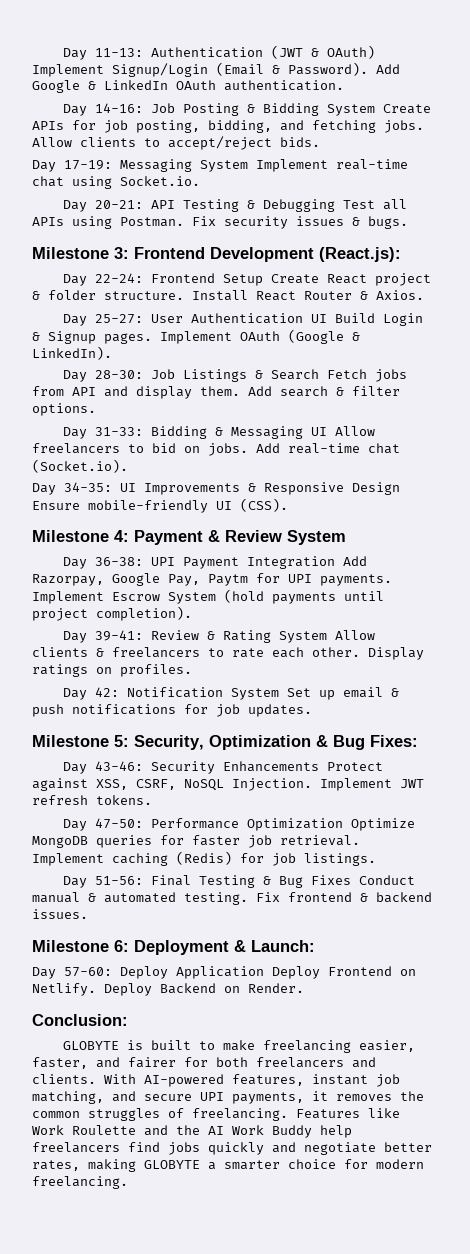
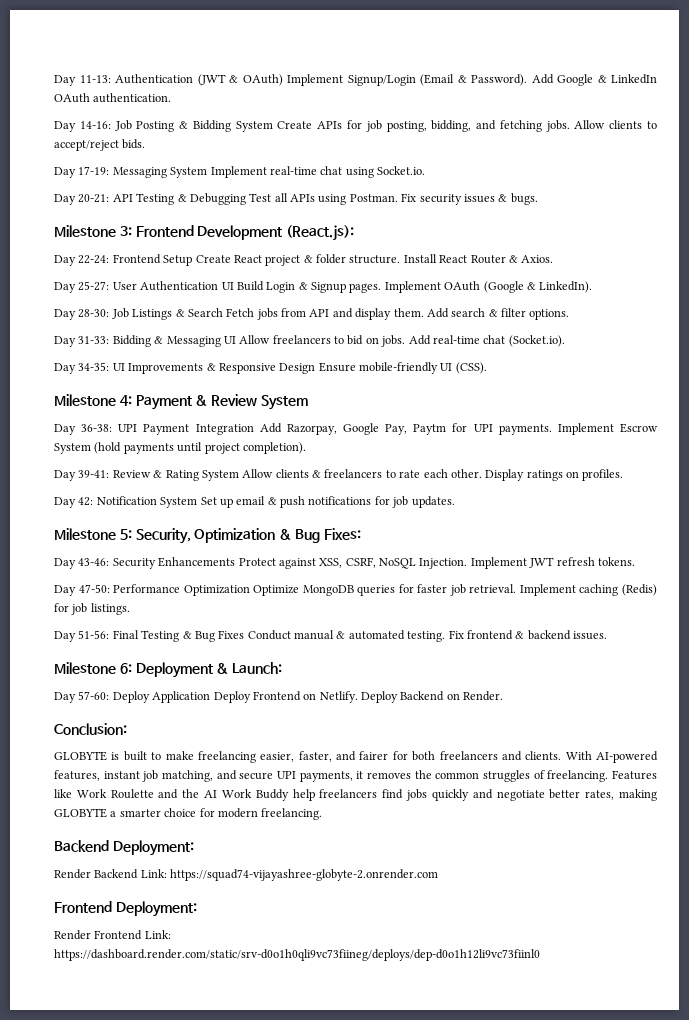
+ Backend Deployment:
+ Render Backend Link: https://squad74-vijayashree-globyte-2.onrender.com
+ Frontend Deployment:
+ Render Frontend Link: https://dashboard.render.com/static/srv-d0o1h0qli9vc73fiineg/deploys/dep-d0o1h12li9vc73fiinl0

